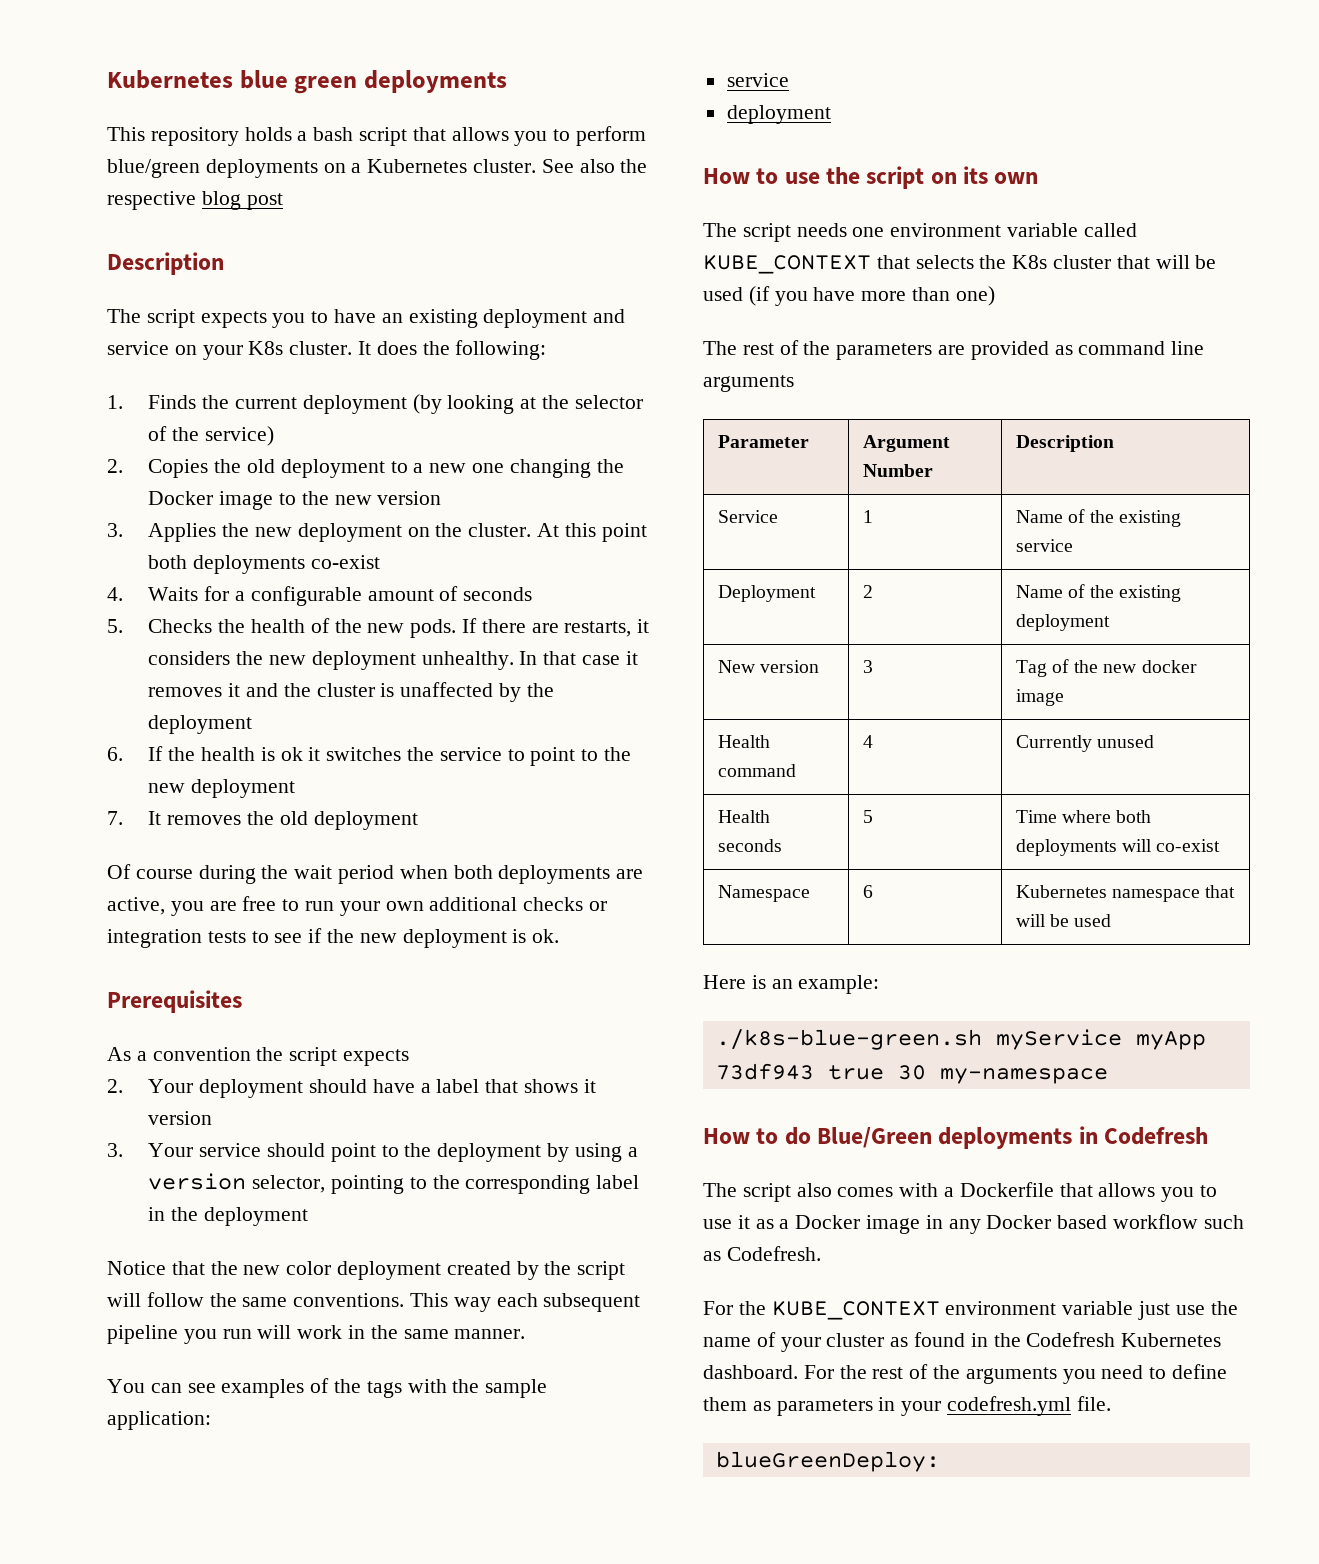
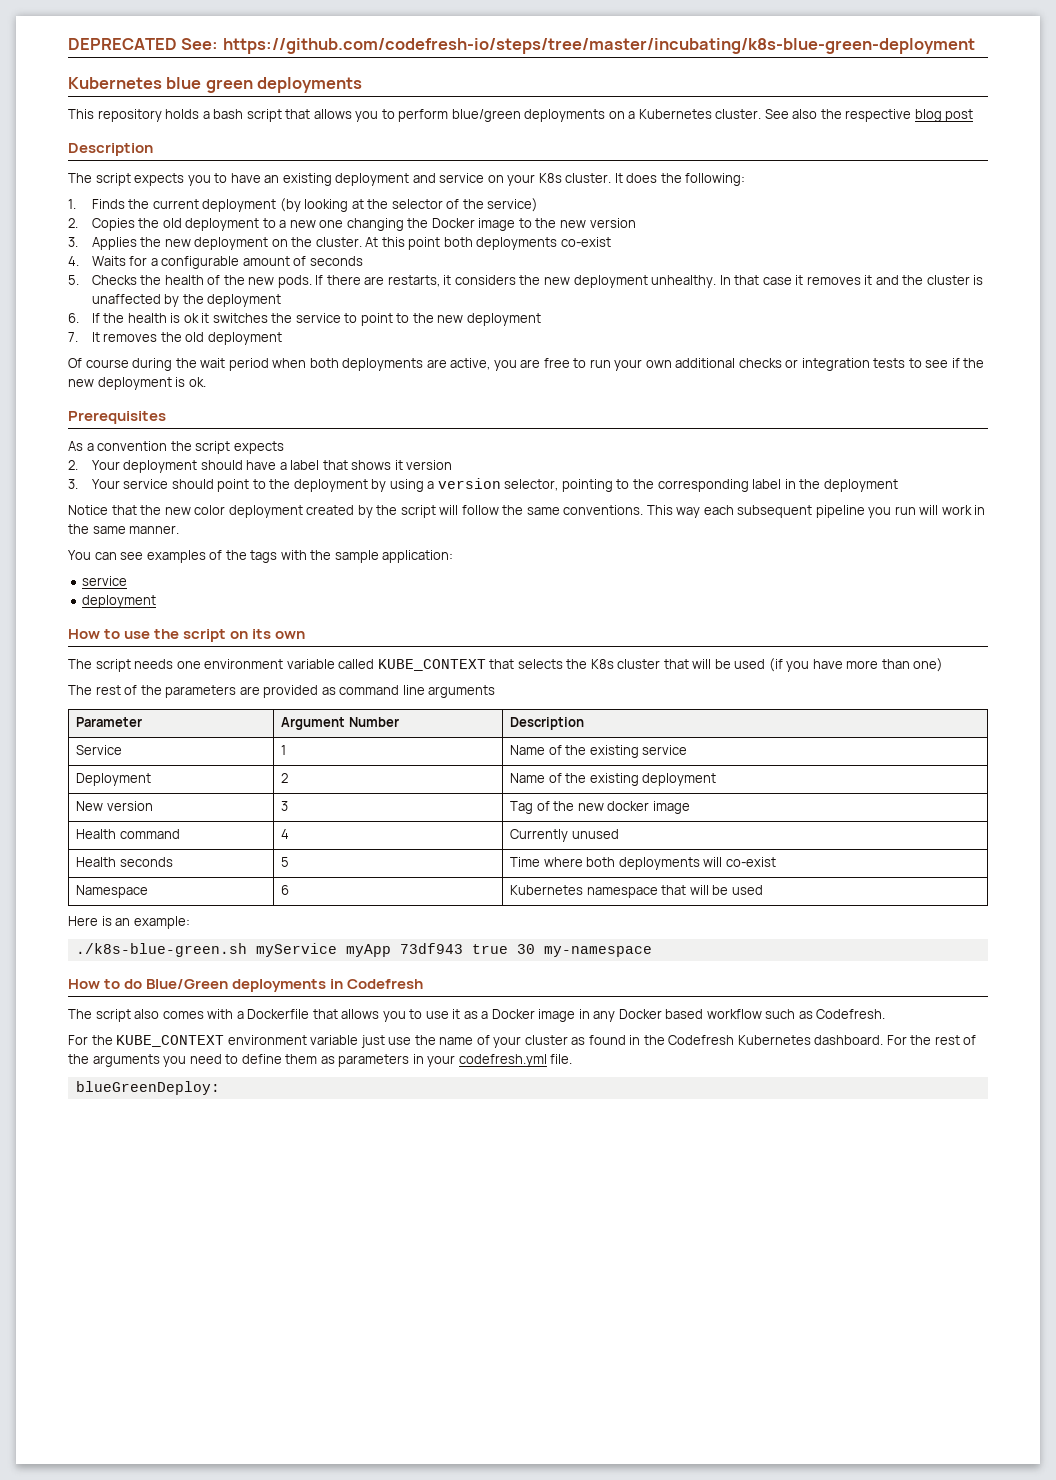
+ DEPRECATED See: https://github.com/codefresh-io/steps/tree/master/incubating/k8s-blue-green-deployment

